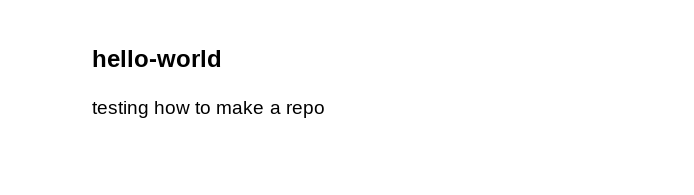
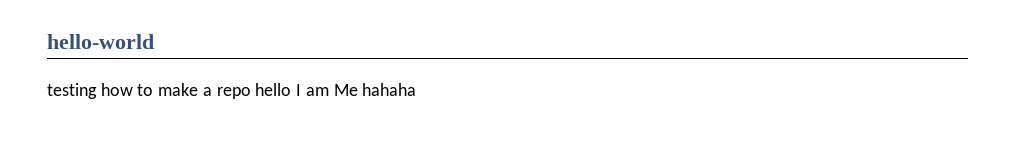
- testing how to make a repo
+ testing how to make a repo hello I am Me hahaha

